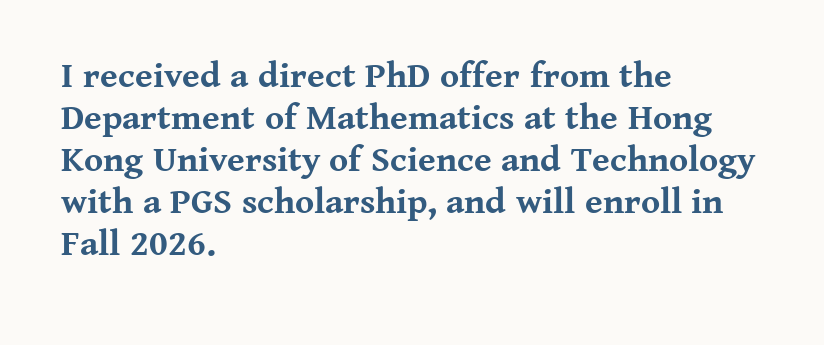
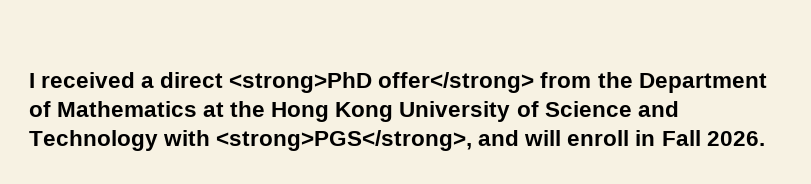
- I received a direct PhD offer from the Department of Mathematics at the Hong Kong University of Science and Technology with a PGS scholarship, and will enroll in Fall 2026.
+ I received a direct <strong>PhD offer</strong> from the Department of Mathematics at the Hong Kong University of Science and Technology with <strong>PGS</strong>, and will enroll in Fall 2026.

